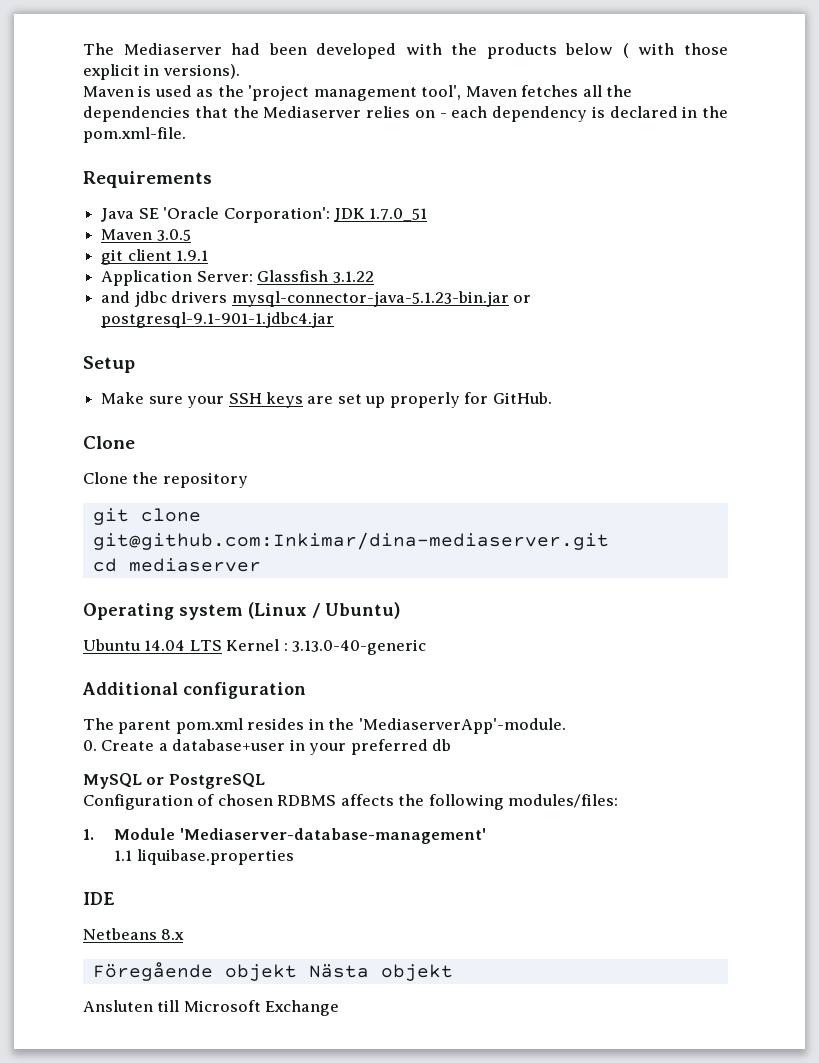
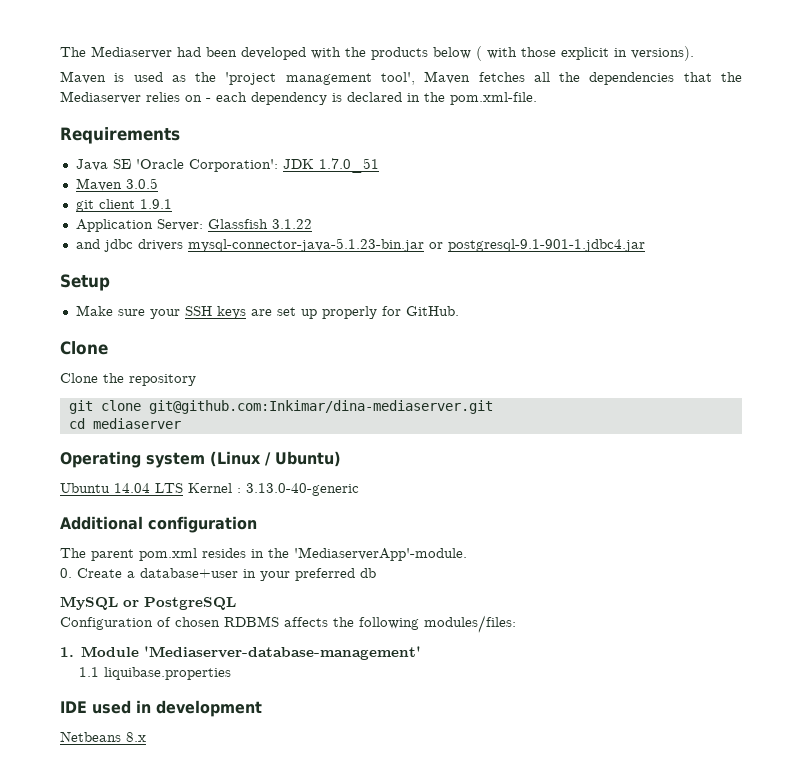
- IDE
+ IDE used in development
- Föregående objekt Nästa objekt
- Ansluten till Microsoft Exchange

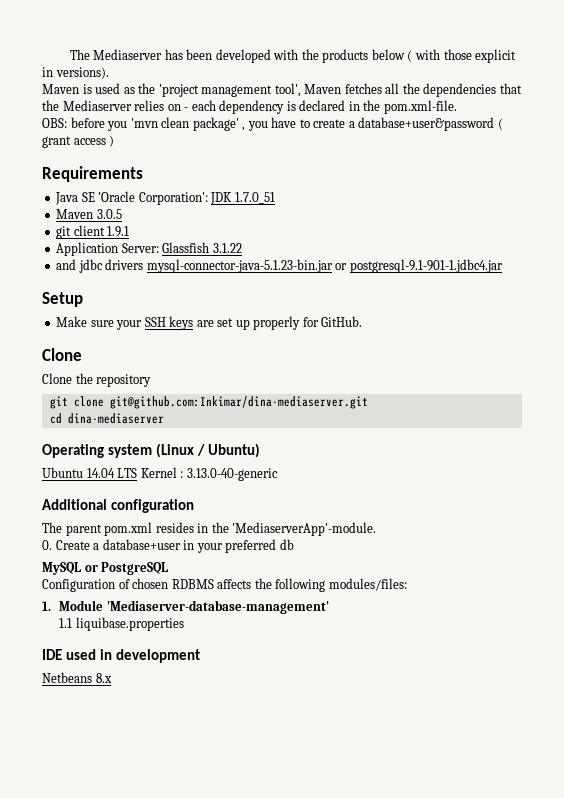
- The Mediaserver had been developed with the products below ( with those explicit in versions).
+ The Mediaserver has been developed with the products below ( with those explicit in versions).
+ OBS: before you 'mvn clean package' , you have to create a database+user&password ( grant access )
- cd mediaserver
+ cd dina-mediaserver

